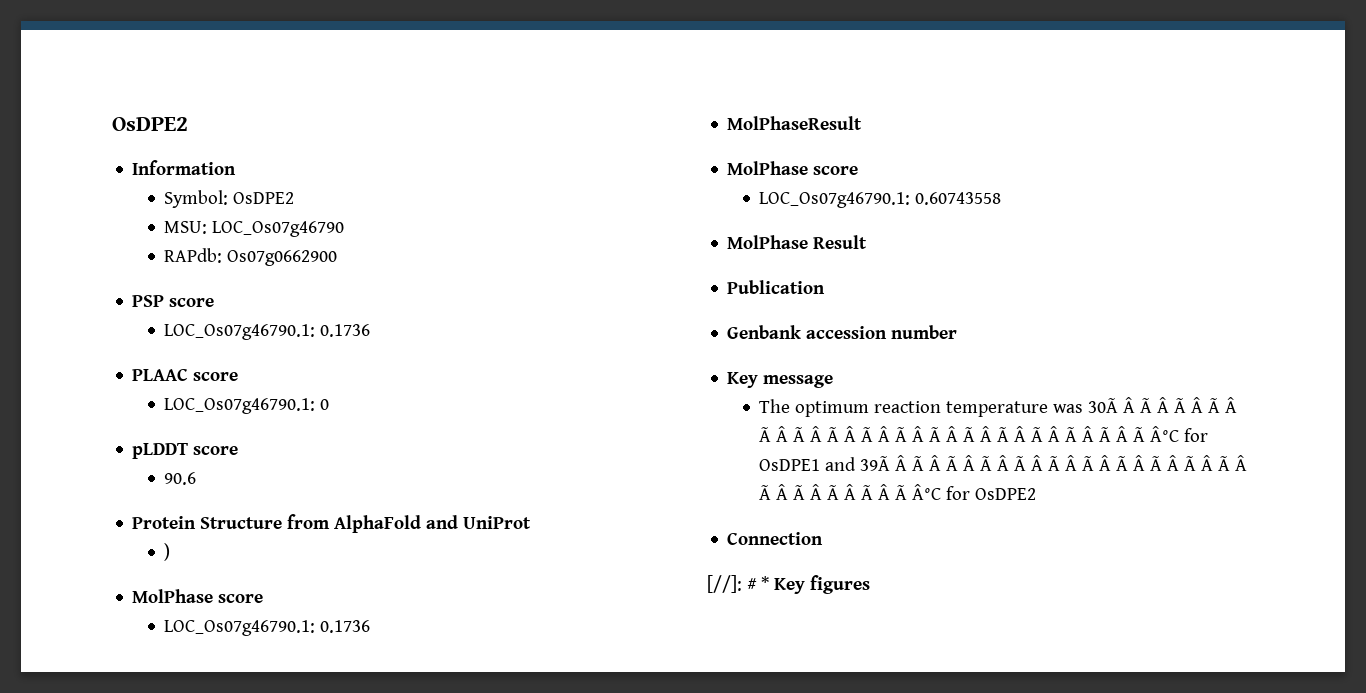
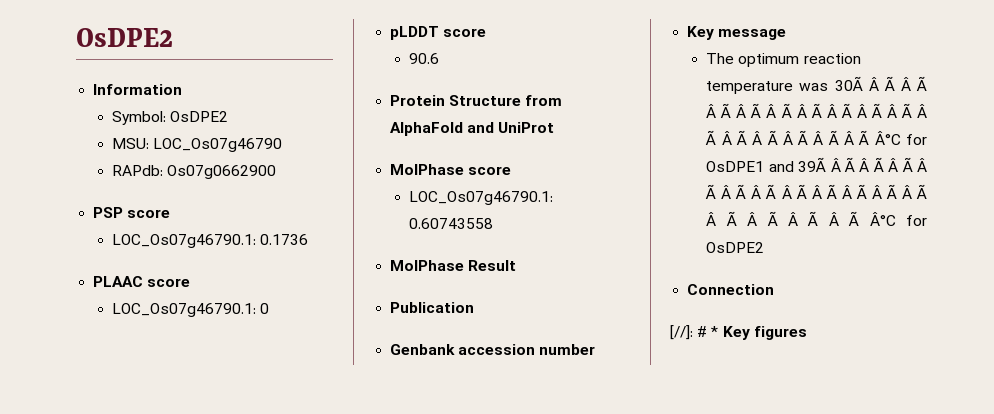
- )
- MolPhase score
- LOC_Os07g46790.1: 0.1736
- MolPhaseResult

